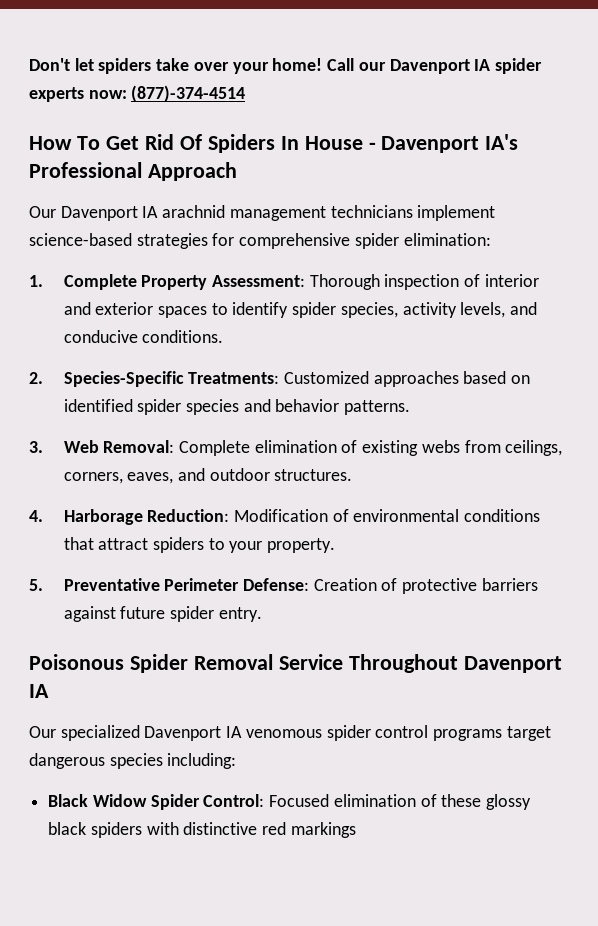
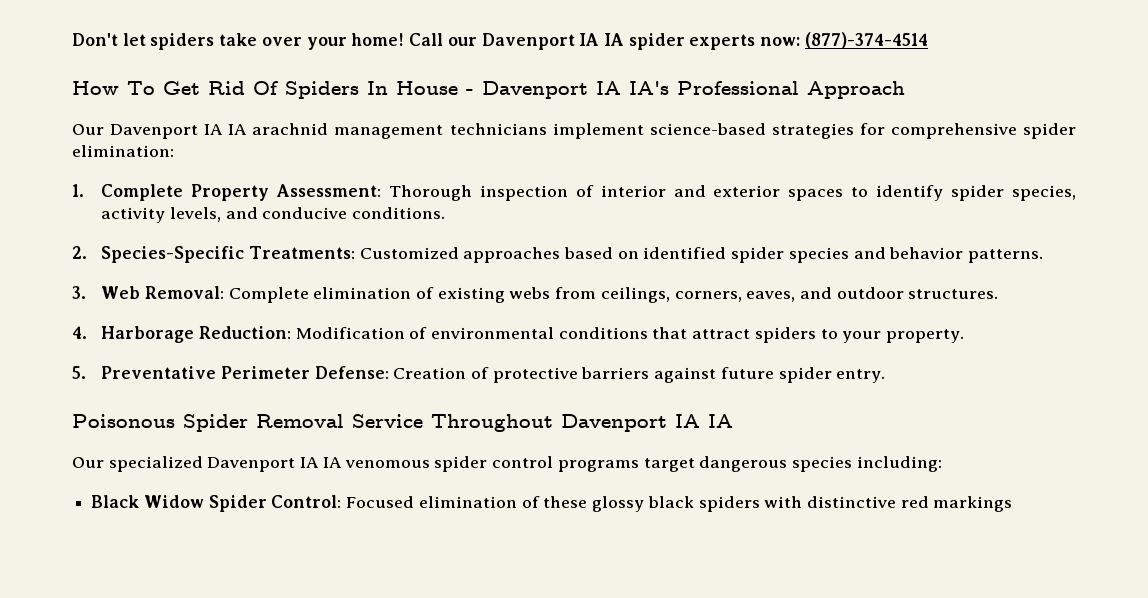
- Call our Davenport IA spider experts now: (877)-374-4514
+ Call our Davenport IA IA spider experts now: (877)-374-4514
- How To Get Rid Of Spiders In House - Davenport IA's Professional Approach
+ How To Get Rid Of Spiders In House - Davenport IA IA's Professional Approach
- Our Davenport IA arachnid management technicians implement science-based strategies for comprehensive spider elimination:
+ Our Davenport IA IA arachnid management technicians implement science-based strategies for comprehensive spider elimination:
- Poisonous Spider Removal Service Throughout Davenport IA
+ Poisonous Spider Removal Service Throughout Davenport IA IA
- Our specialized Davenport IA venomous spider control programs target dangerous species including:
+ Our specialized Davenport IA IA venomous spider control programs target dangerous species including:

